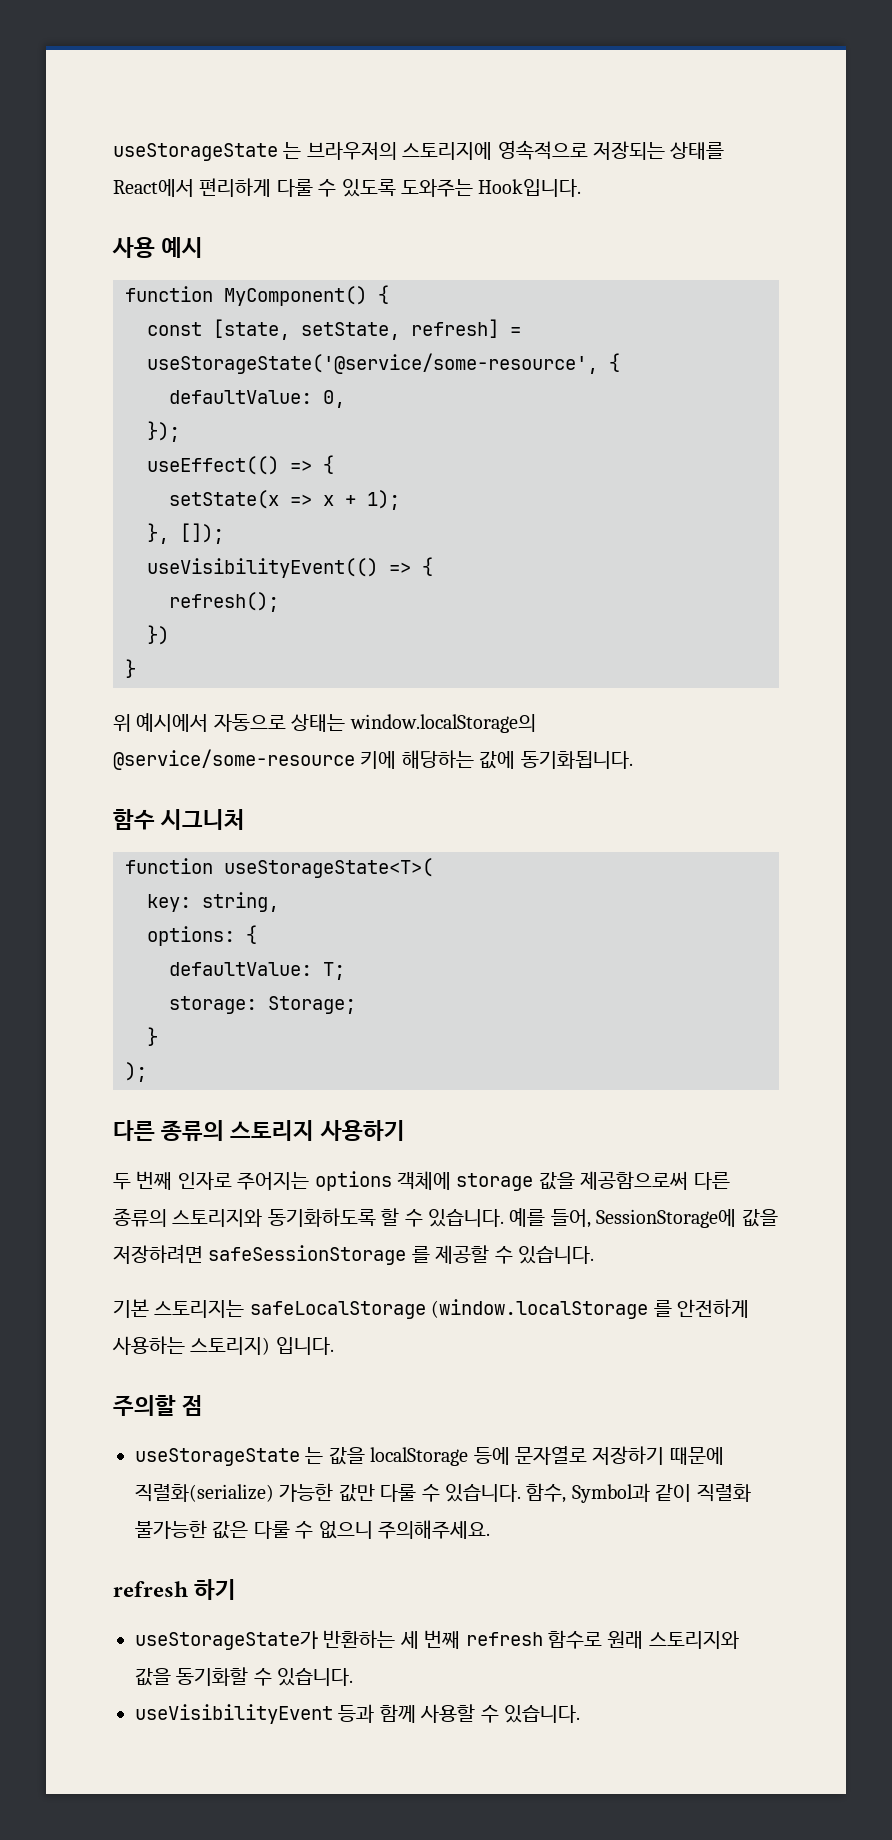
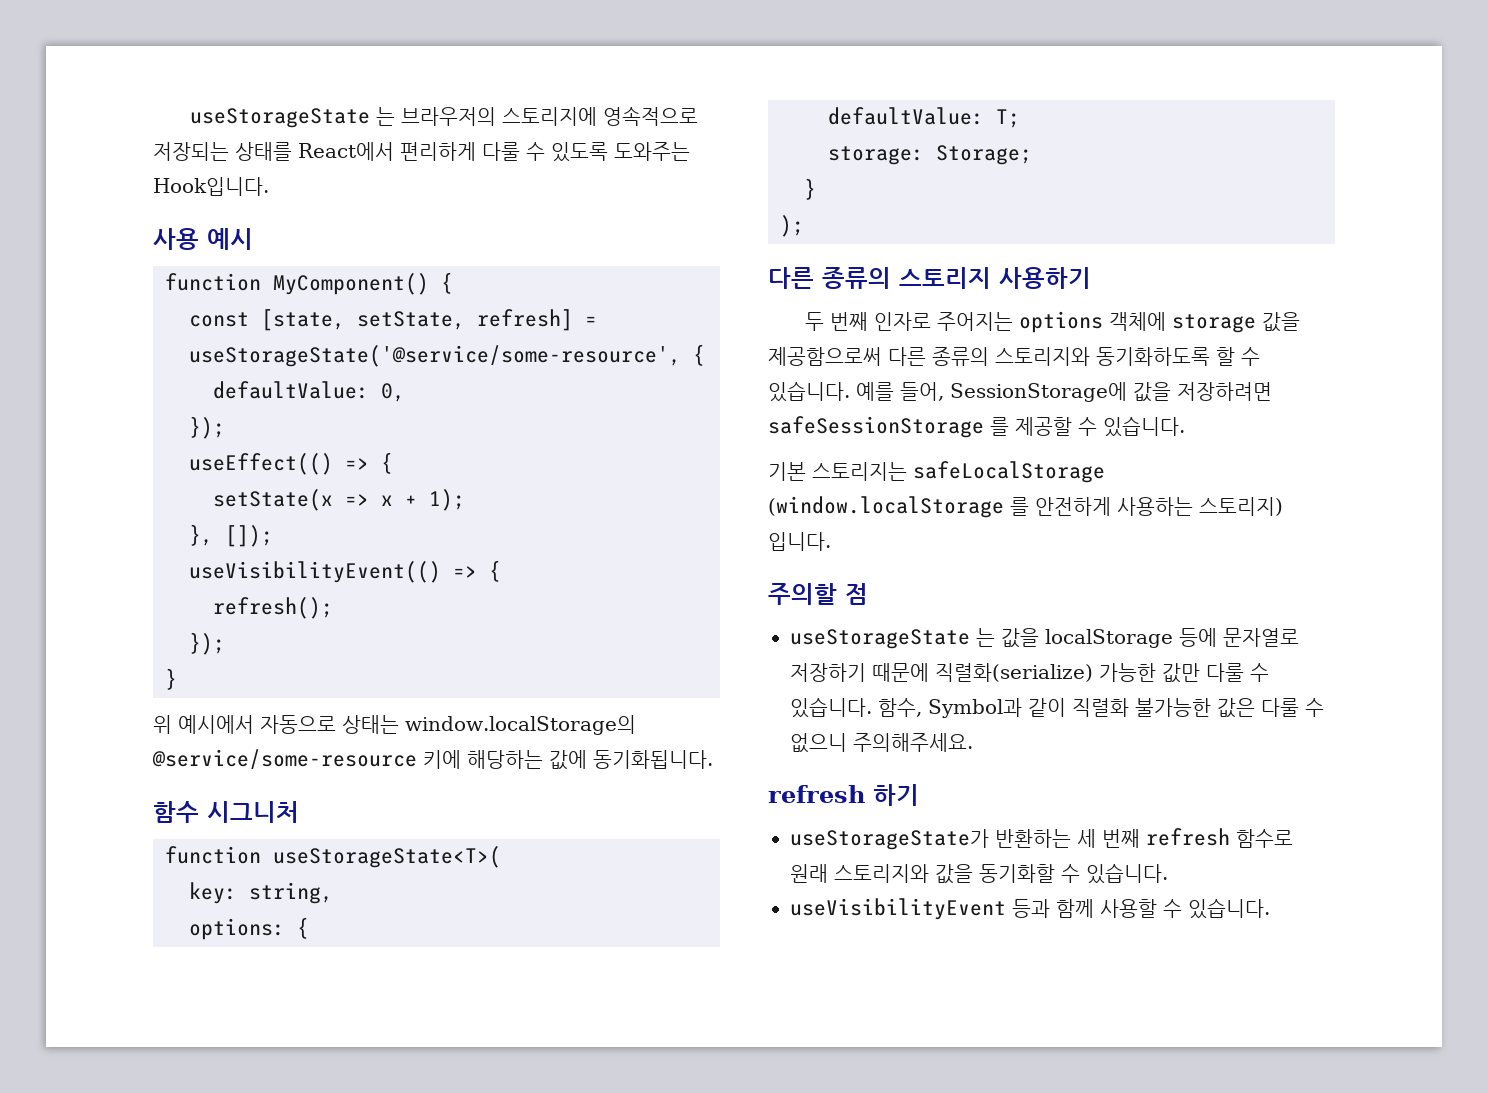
  refresh();
- })
+ });

